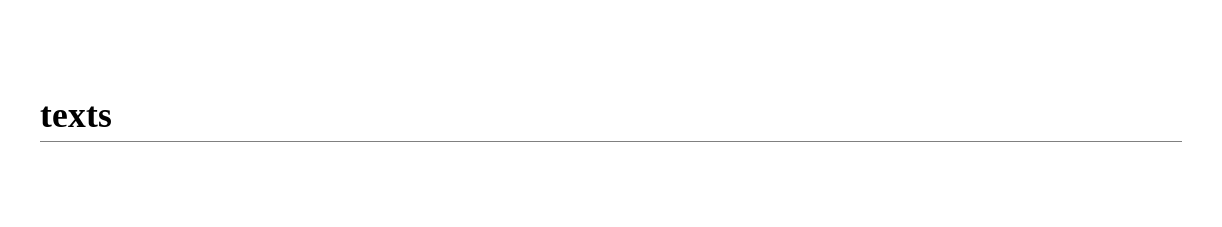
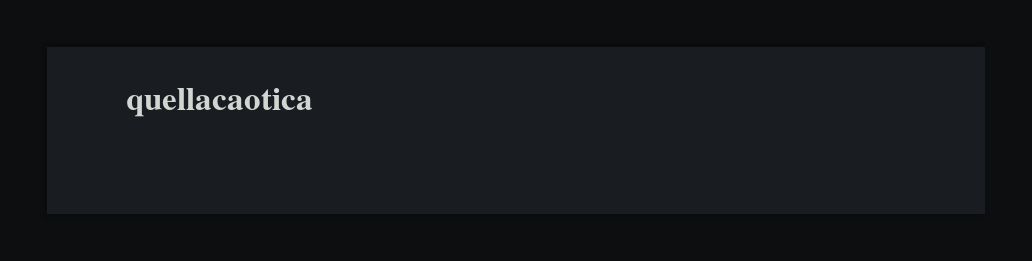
- texts
+ quellacaotica

